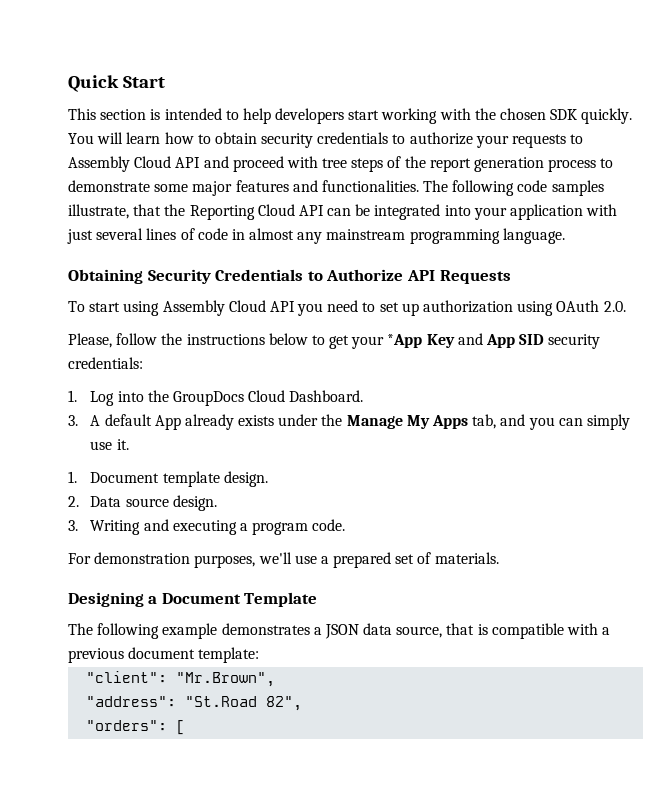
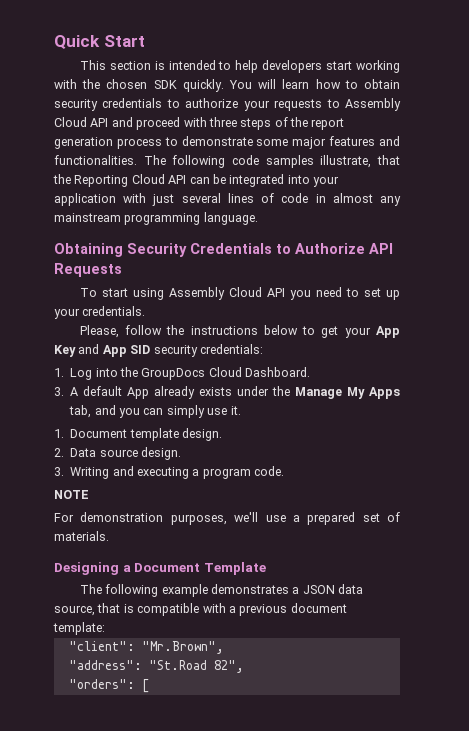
- You will learn how to obtain security credentials to authorize your requests to Assembly Cloud API and proceed with tree steps of the report generation process to demonstrate some major features and functionalities.
+ You will learn how to obtain security credentials to authorize your requests to Assembly Cloud API and proceed with three steps of the report generation process to demonstrate some major features and functionalities.
- To start using Assembly Cloud API you need to set up authorization using OAuth 2.0.
+ To start using Assembly Cloud API you need to set up your credentials.
- Please, follow the instructions below to get your *App Key and App SID security credentials:
+ Please, follow the instructions below to get your App Key and App SID security credentials:
+ NOTE

